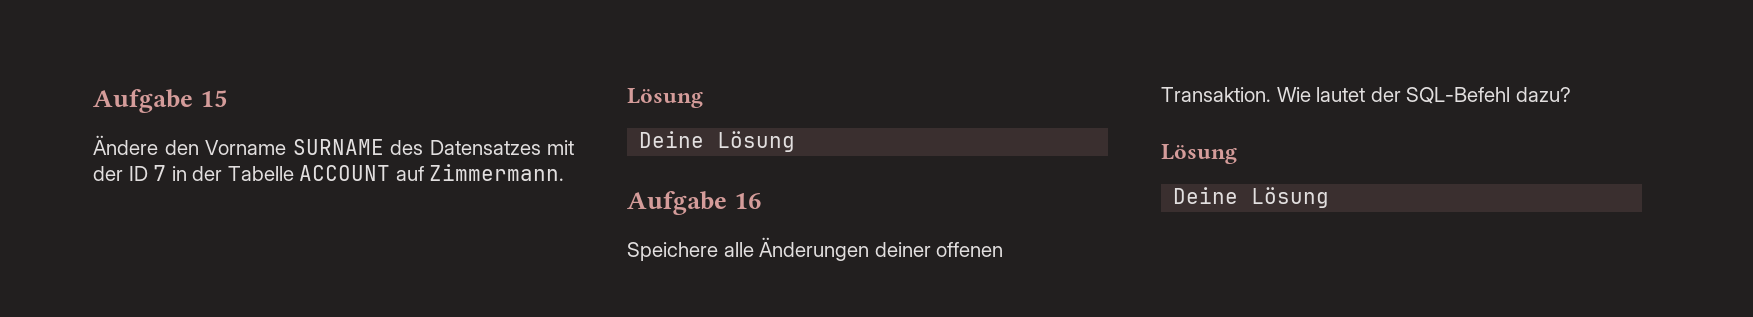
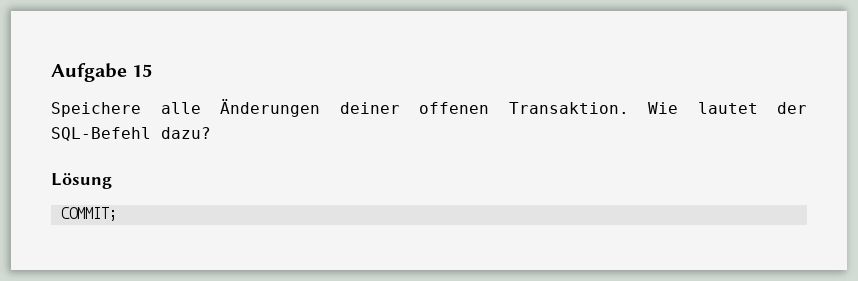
- Ändere den Vorname SURNAME des Datensatzes mit der ID 7 in der Tabelle ACCOUNT auf Zimmermann.
- Lösung
- Deine Lösung
- Aufgabe 16
  Wie lautet der SQL-Befehl dazu?
  Lösung
- Deine Lösung
+ COMMIT;

